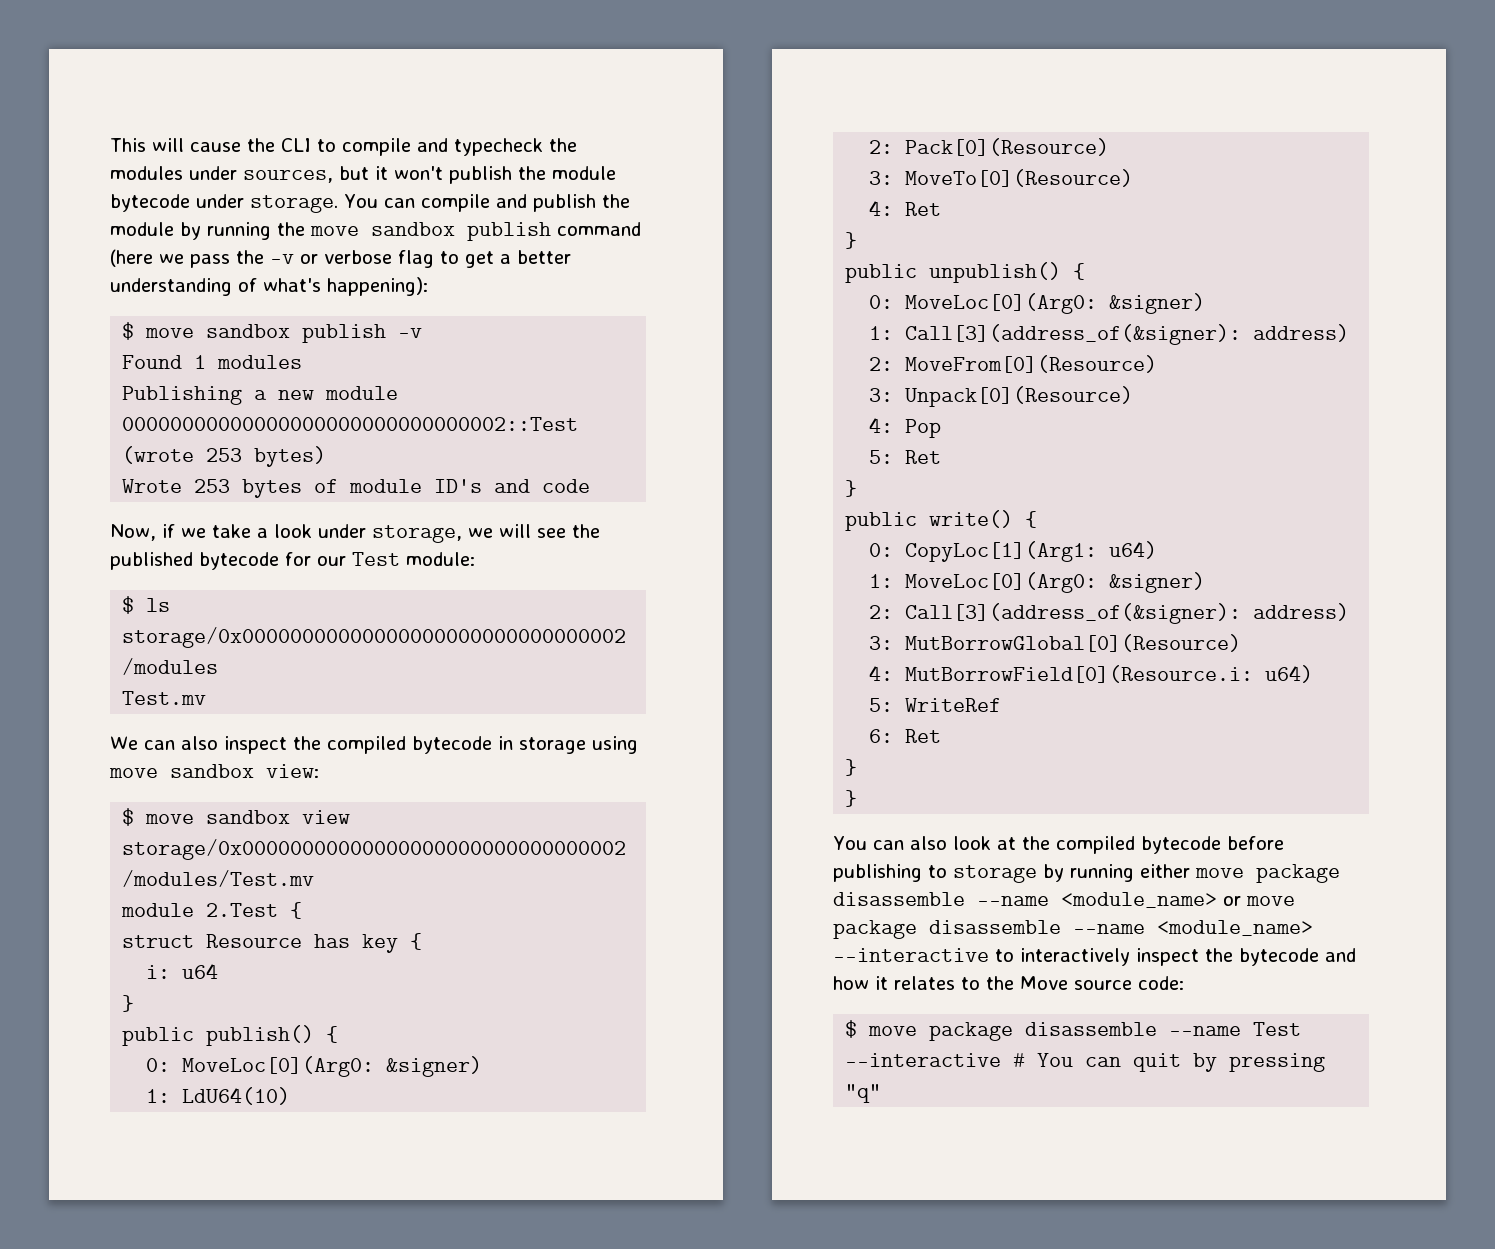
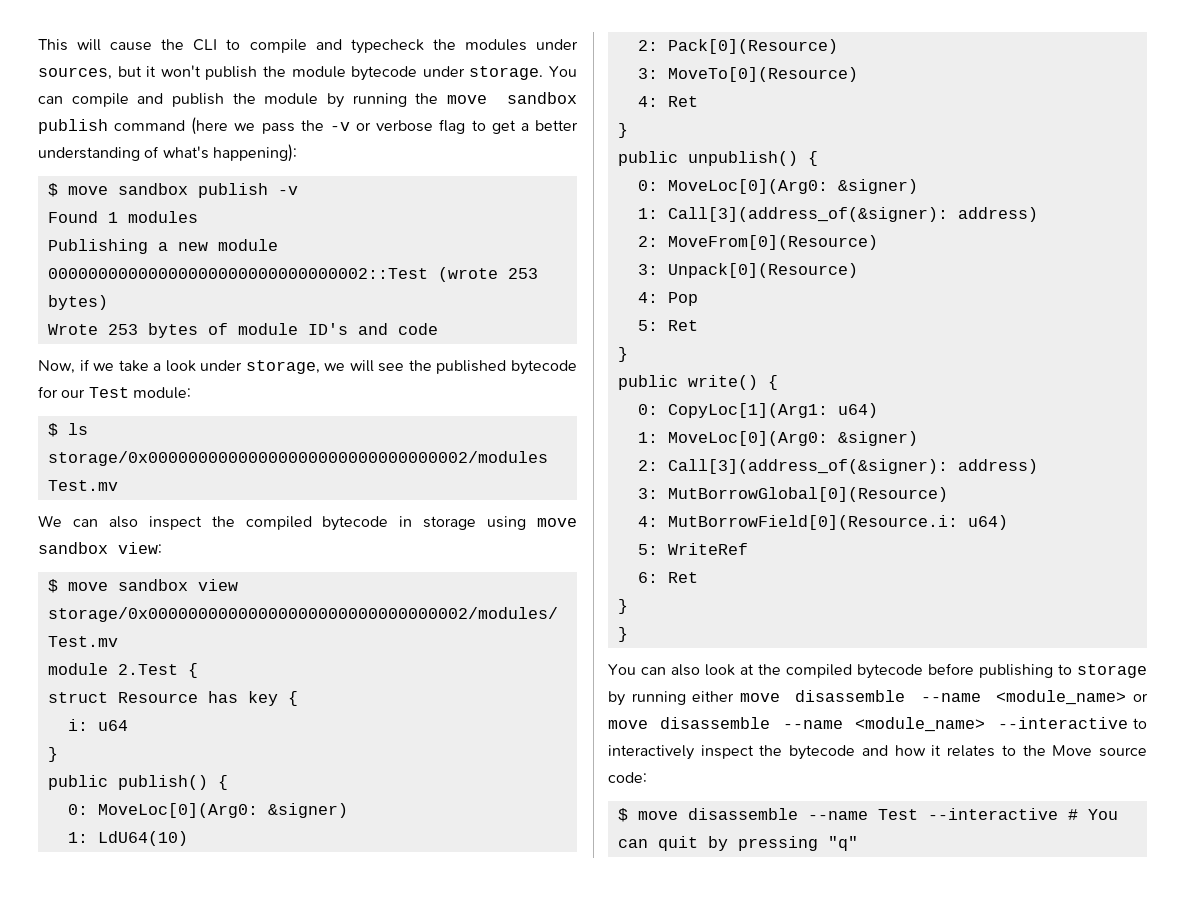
- You can also look at the compiled bytecode before publishing to storage by running either move package disassemble --name <module_name> or move package disassemble --name <module_name> --interactive to interactively inspect the bytecode and how it relates to the Move source code:
+ You can also look at the compiled bytecode before publishing to storage by running either move disassemble --name <module_name> or move disassemble --name <module_name> --interactive to interactively inspect the bytecode and how it relates to the Move source code:
- $ move package disassemble --name Test --interactive # You can quit by pressing "q"
+ $ move disassemble --name Test --interactive # You can quit by pressing "q"

